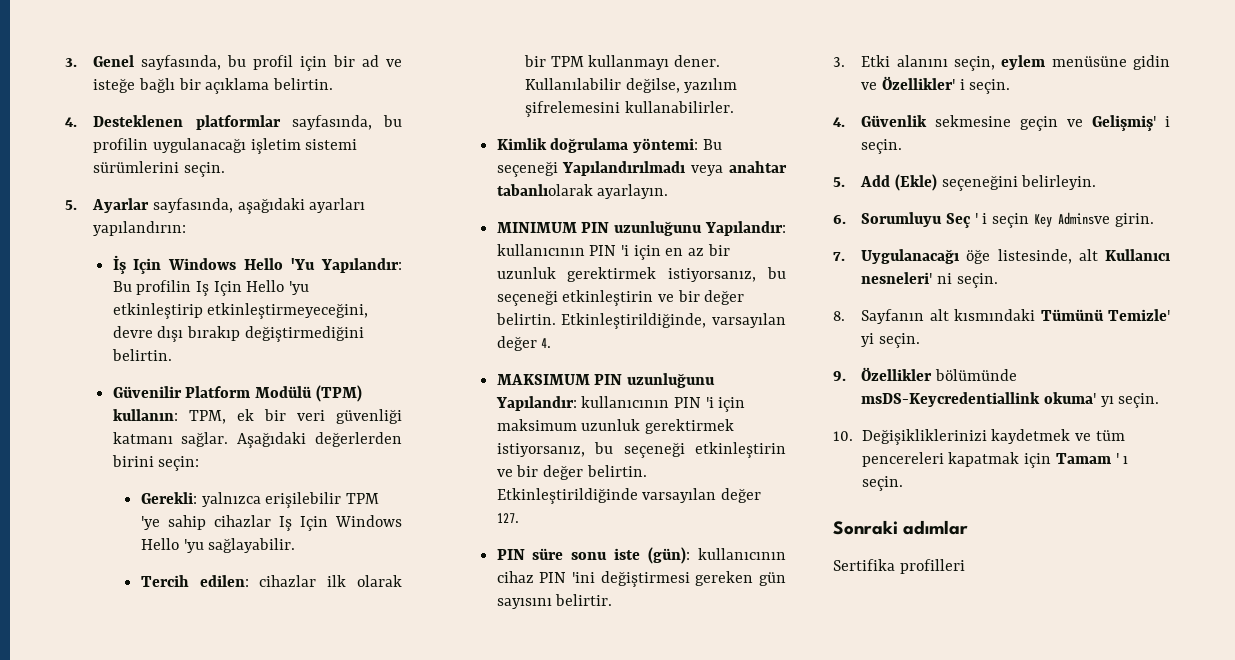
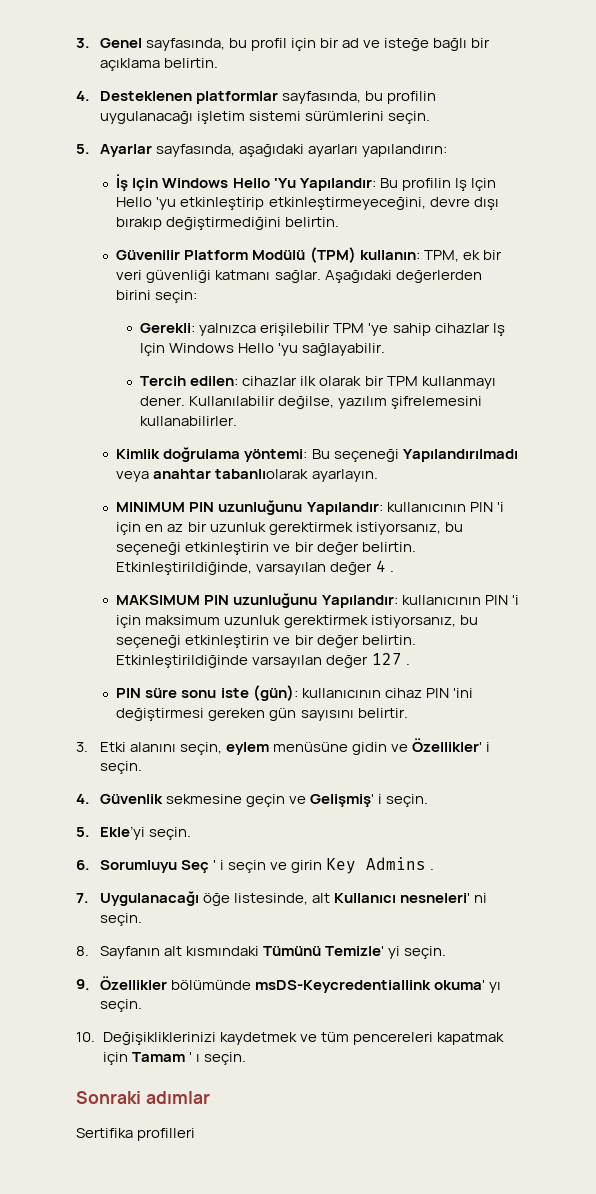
- Etkinleştirildiğinde, varsayılan değer 4.
+ Etkinleştirildiğinde, varsayılan değer 4 .
- Etkinleştirildiğinde varsayılan değer 127.
+ Etkinleştirildiğinde varsayılan değer 127 .
- 5. Add (Ekle) seçeneğini belirleyin.
+ 5. Ekle’yi seçin.
- 6. Sorumluyu Seç ' i seçin Key Adminsve girin.
+ 6. Sorumluyu Seç ' i seçin ve girin Key Admins .

